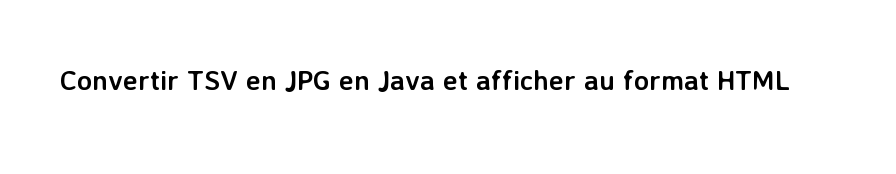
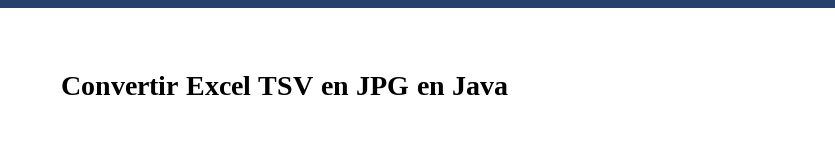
- Convertir TSV en JPG en Java et afficher au format HTML
+ Convertir Excel TSV en JPG en Java

